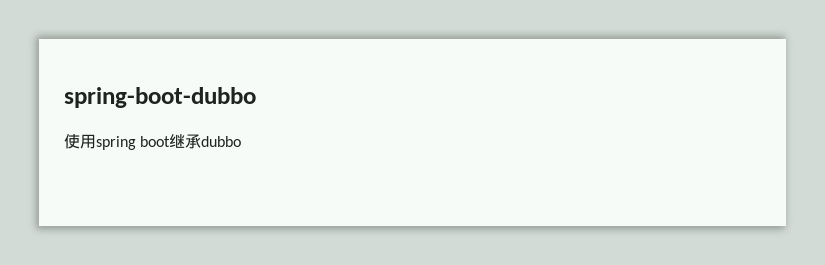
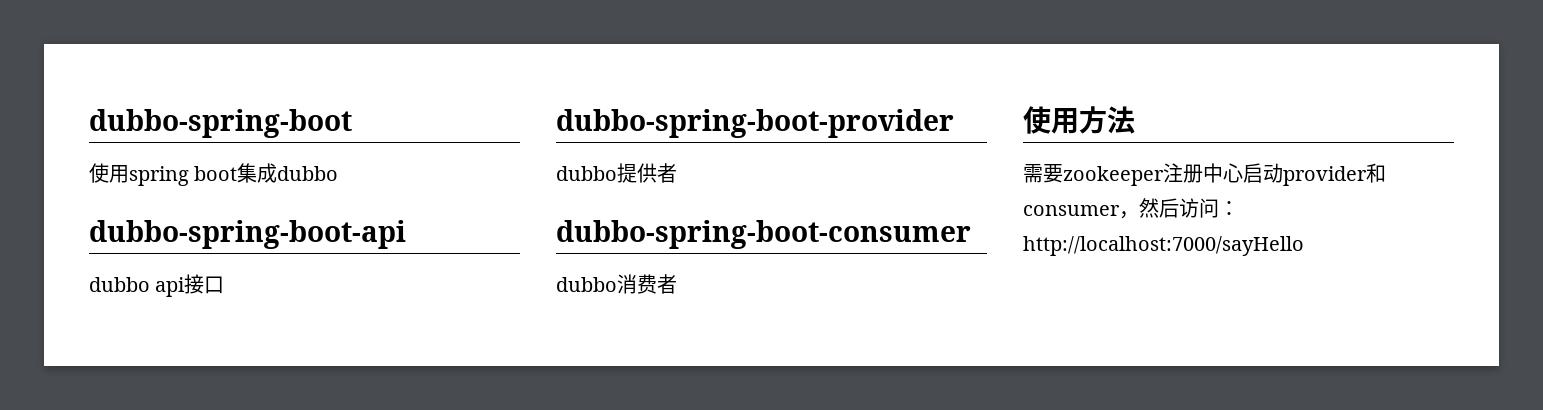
- spring-boot-dubbo
+ dubbo-spring-boot
- 使用spring boot继承dubbo
+ 使用spring boot集成dubbo
+ dubbo-spring-boot-api
+ dubbo api接口
+ dubbo-spring-boot-provider
+ dubbo提供者
+ dubbo-spring-boot-consumer
+ dubbo消费者
+ 使用方法
+ 需要zookeeper注册中心启动provider和consumer，然后访问：http://localhost:7000/sayHello

